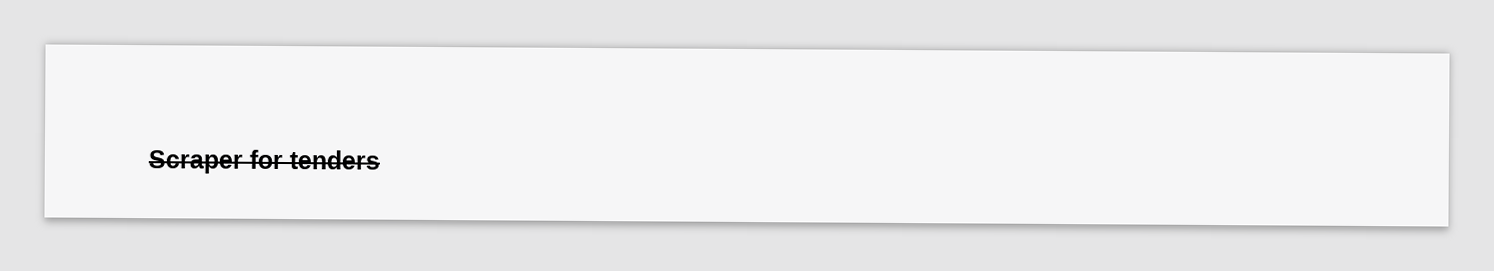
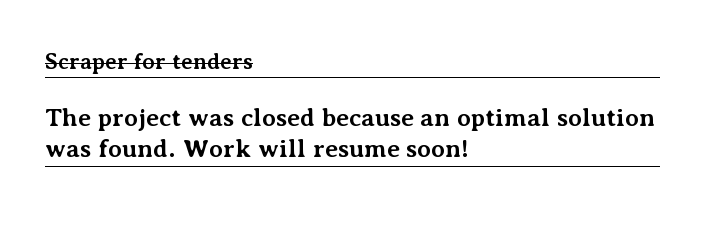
+ The project was closed because an optimal solution was found. Work will resume soon!

